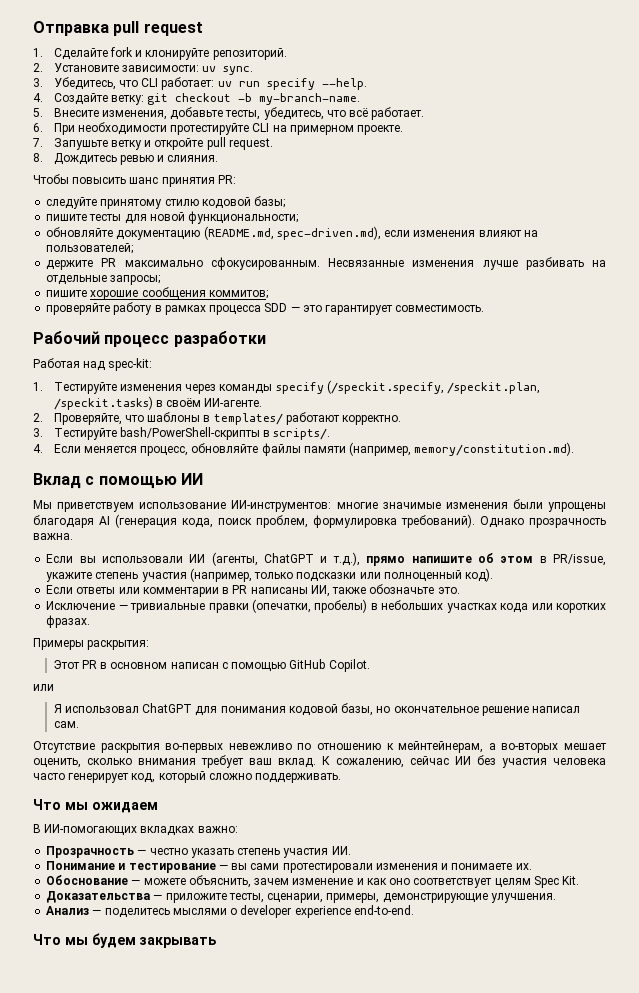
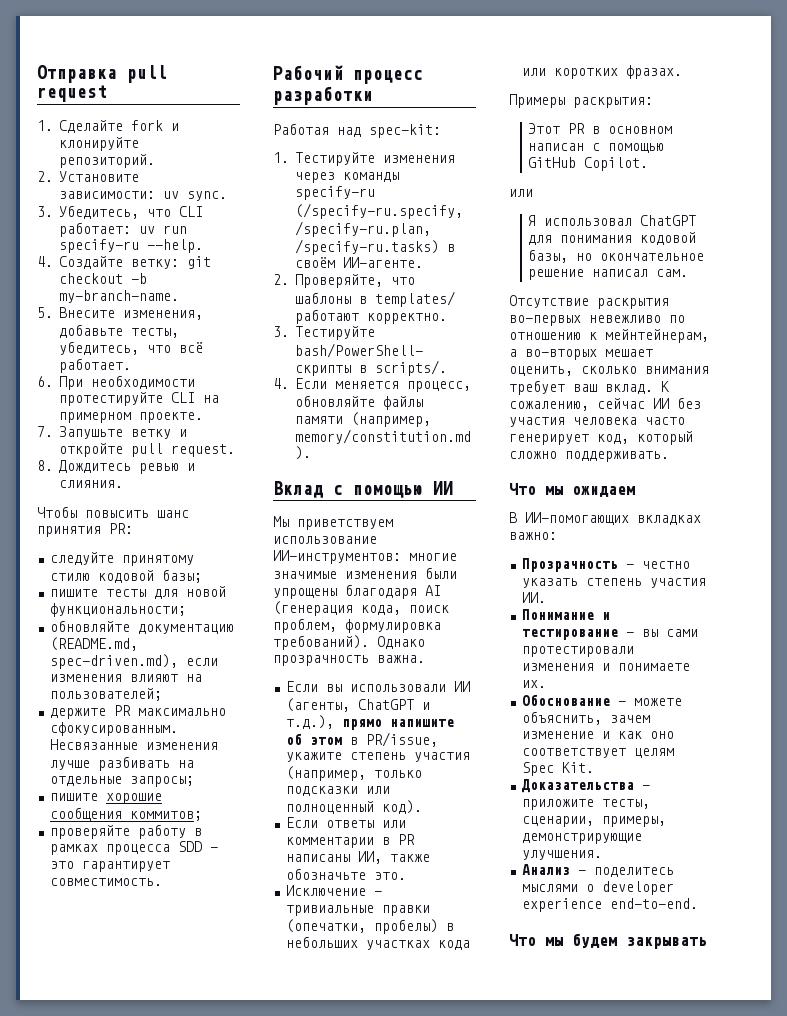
- 3. Убедитесь, что CLI работает: uv run specify --help.
+ 3. Убедитесь, что CLI работает: uv run specify-ru --help.
- 1. Тестируйте изменения через команды specify (/speckit.specify, /speckit.plan, /speckit.tasks) в своём ИИ-агенте.
+ 1. Тестируйте изменения через команды specify-ru (/specify-ru.specify, /specify-ru.plan, /specify-ru.tasks) в своём ИИ-агенте.

